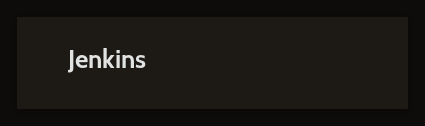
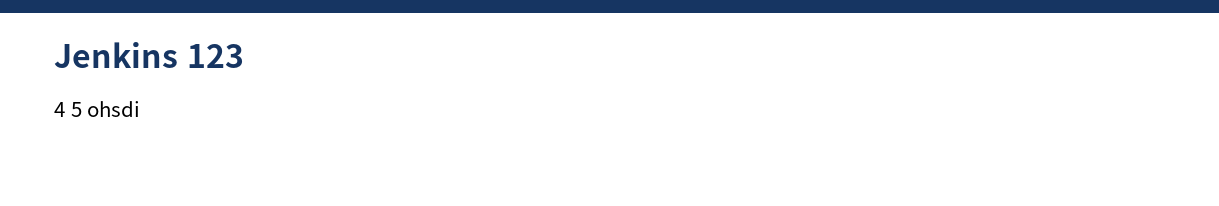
- Jenkins
+ Jenkins 123
+ 4 5 ohsdi

